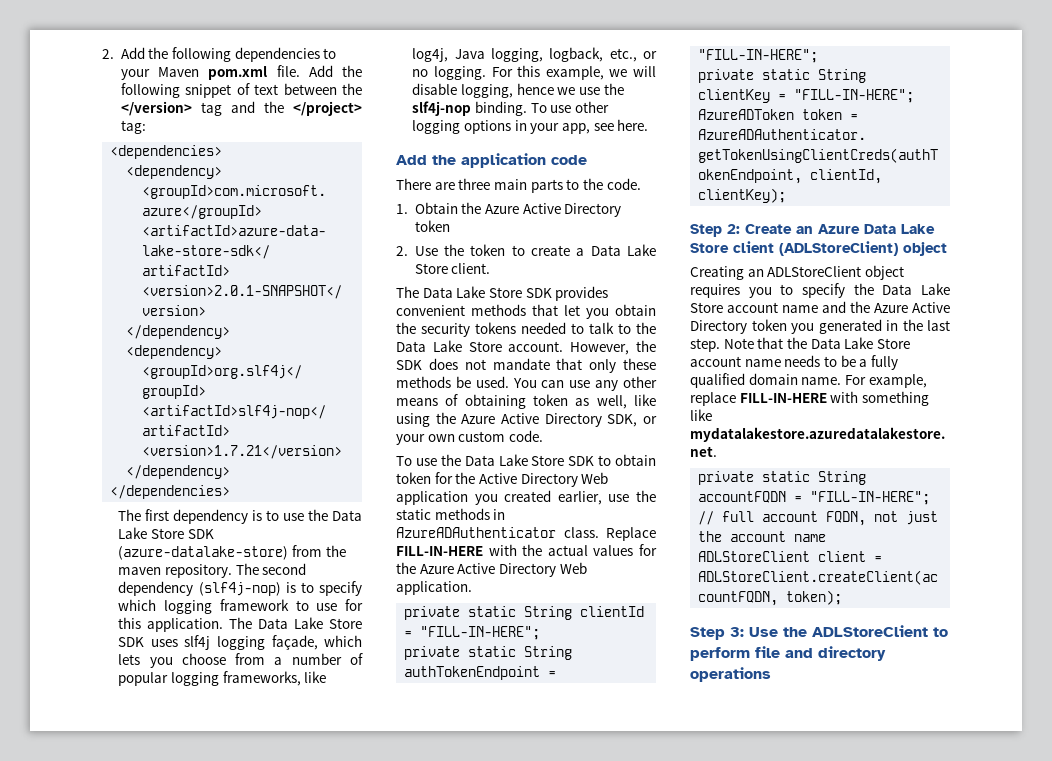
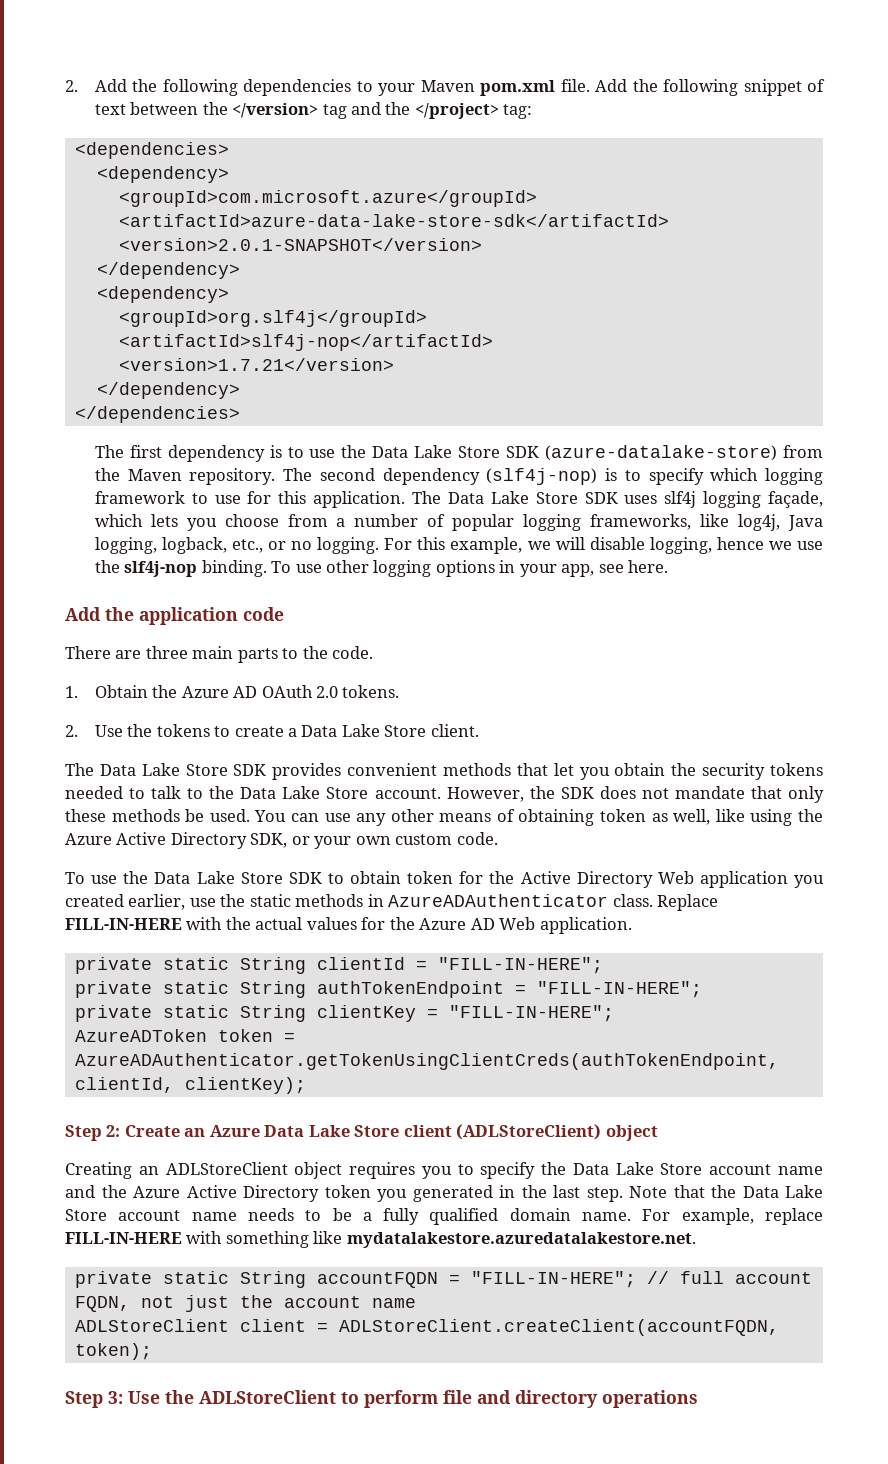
- The first dependency is to use the Data Lake Store SDK (azure-datalake-store) from the maven repository.
+ The first dependency is to use the Data Lake Store SDK (azure-datalake-store) from the Maven repository.
- 1. Obtain the Azure Active Directory token
+ 1. Obtain the Azure AD OAuth 2.0 tokens.
- 2. Use the token to create a Data Lake Store client.
+ 2. Use the tokens to create a Data Lake Store client.
- Replace FILL-IN-HERE with the actual values for the Azure Active Directory Web application.
+ Replace FILL-IN-HERE with the actual values for the Azure AD Web application.

